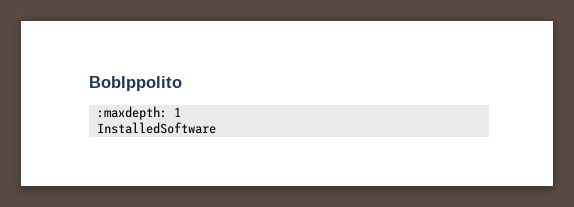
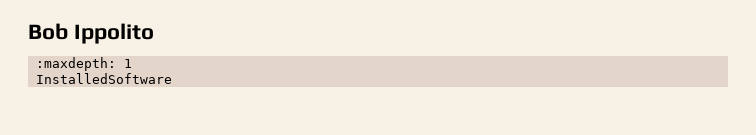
- BobIppolito
+ Bob Ippolito

